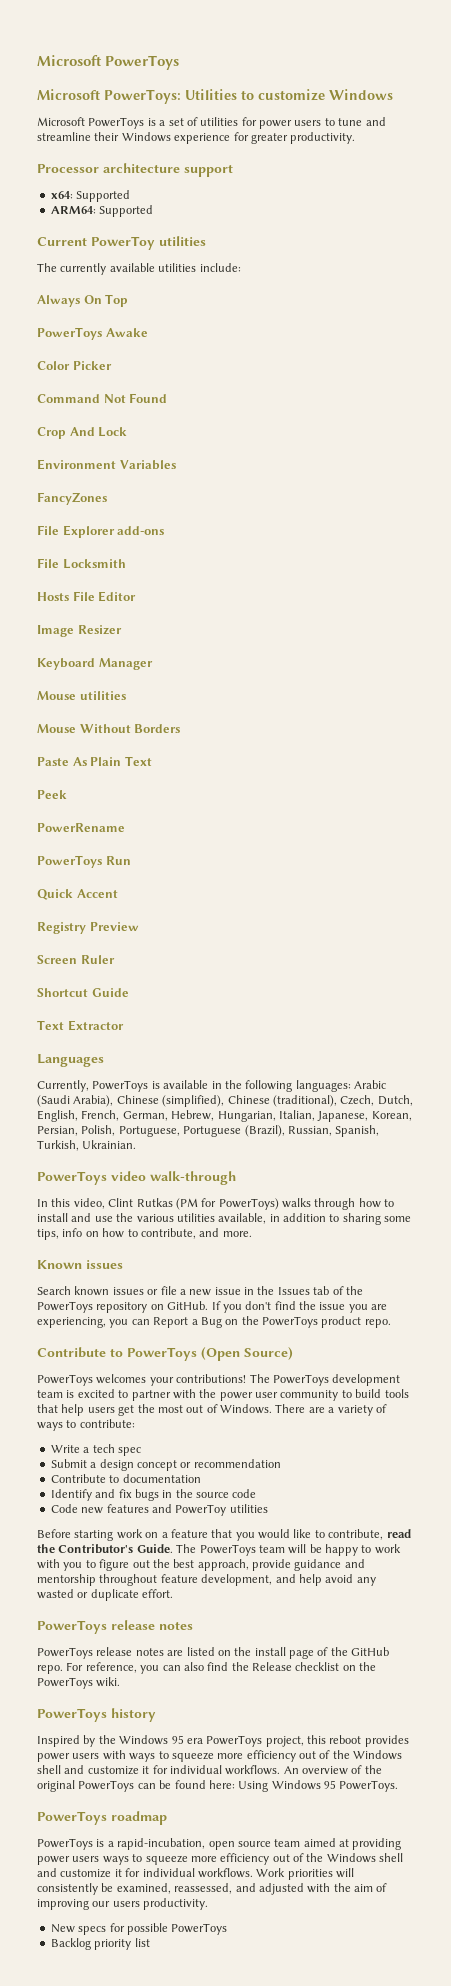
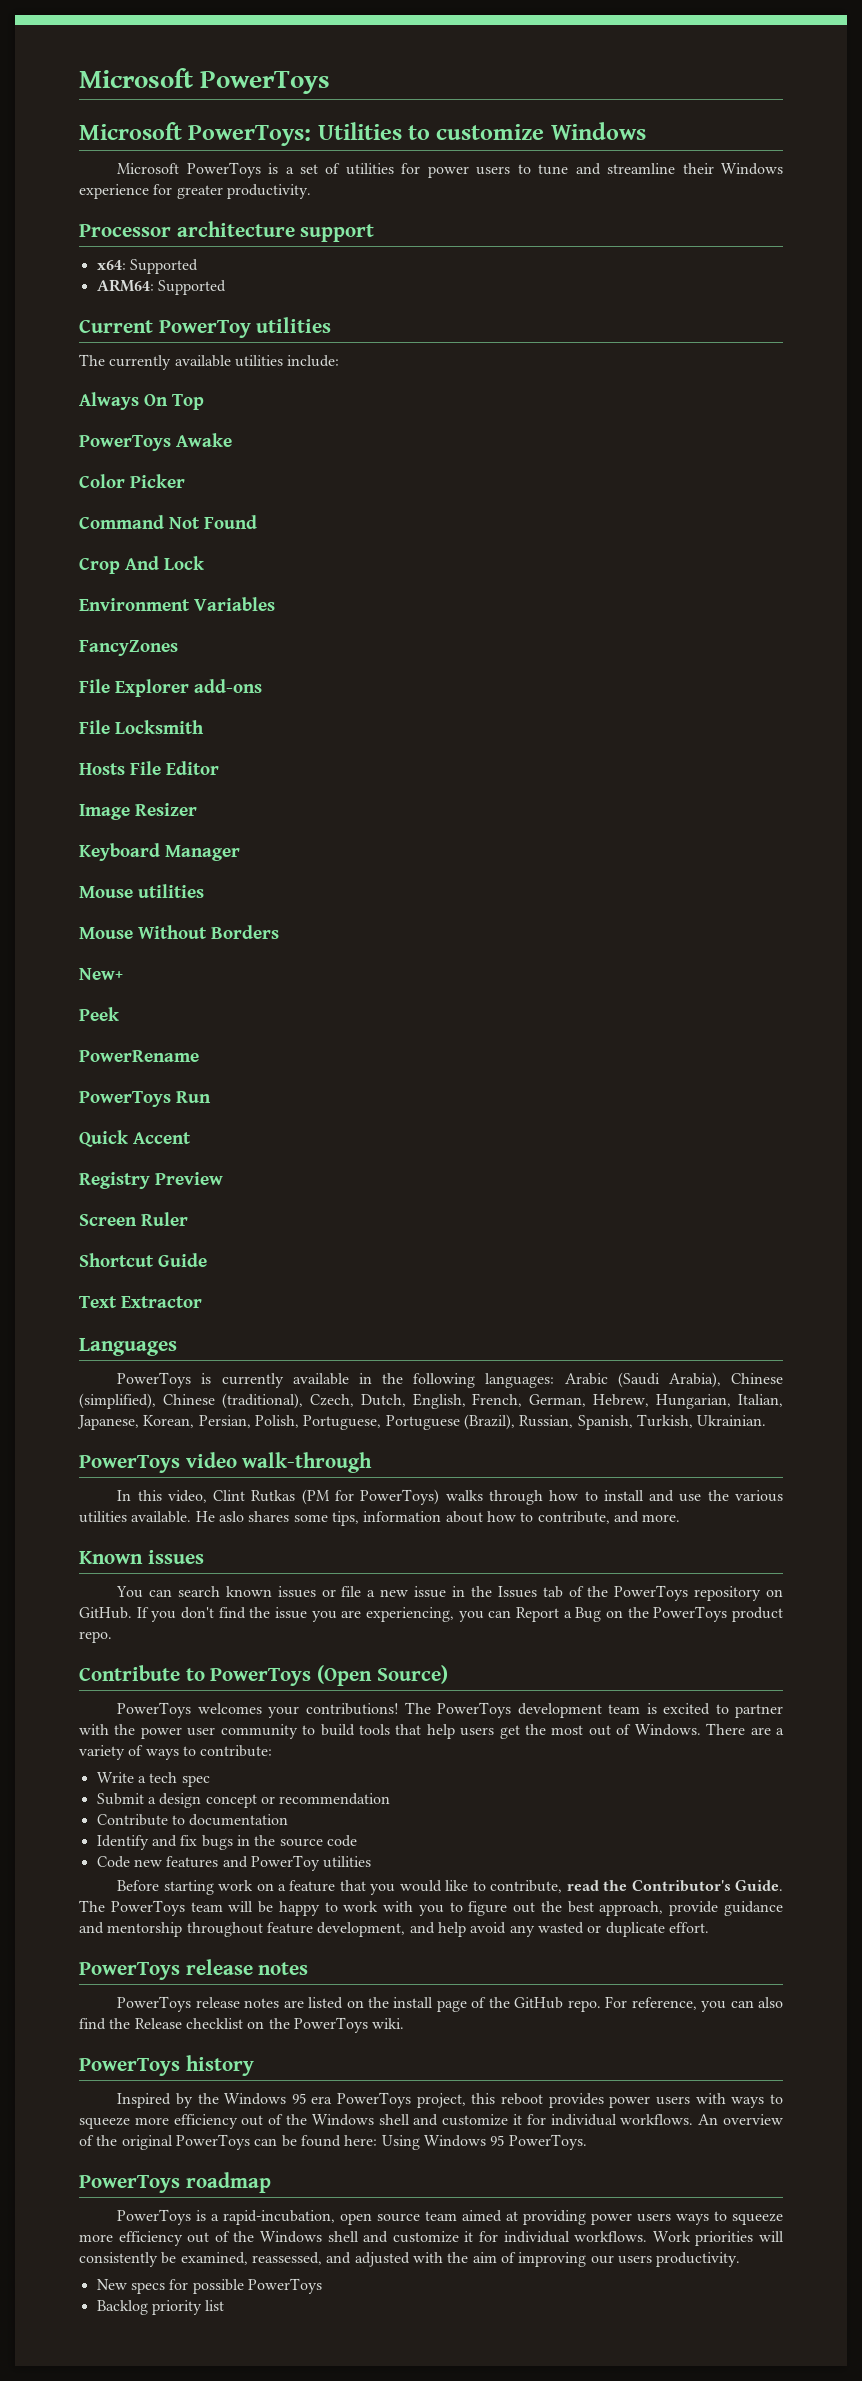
- Paste As Plain Text
+ New+
- Currently, PowerToys is available in the following languages: Arabic (Saudi Arabia), Chinese (simplified), Chinese (traditional), Czech, Dutch, English, French, German, Hebrew, Hungarian, Italian, Japanese, Korean, Persian, Polish, Portuguese, Portuguese (Brazil), Russian, Spanish, Turkish, Ukrainian.
+ PowerToys is currently available in the following languages: Arabic (Saudi Arabia), Chinese (simplified), Chinese (traditional), Czech, Dutch, English, French, German, Hebrew, Hungarian, Italian, Japanese, Korean, Persian, Polish, Portuguese, Portuguese (Brazil), Russian, Spanish, Turkish, Ukrainian.
- In this video, Clint Rutkas (PM for PowerToys) walks through how to install and use the various utilities available, in addition to sharing some tips, info on how to contribute, and more.
+ In this video, Clint Rutkas (PM for PowerToys) walks through how to install and use the various utilities available. He aslo shares some tips, information about how to contribute, and more.
- Search known issues or file a new issue in the Issues tab of the PowerToys repository on GitHub.
+ You can search known issues or file a new issue in the Issues tab of the PowerToys repository on GitHub.

